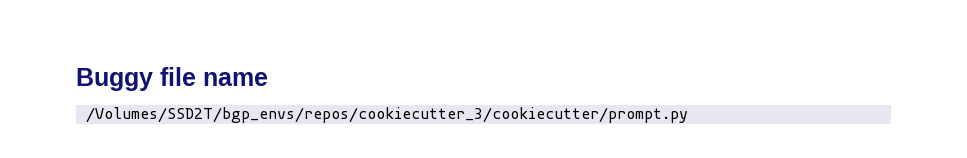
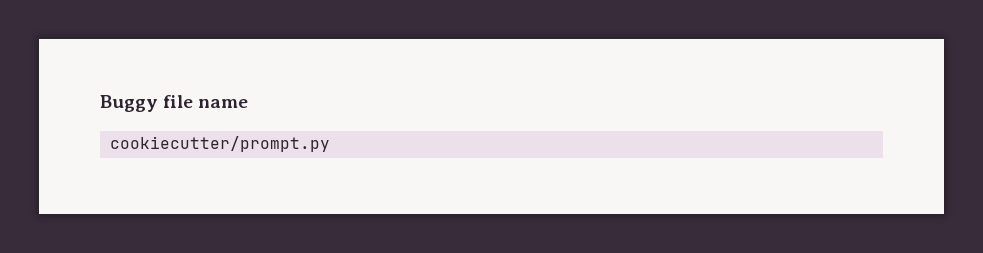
- /Volumes/SSD2T/bgp_envs/repos/cookiecutter_3/cookiecutter/prompt.py
+ cookiecutter/prompt.py

